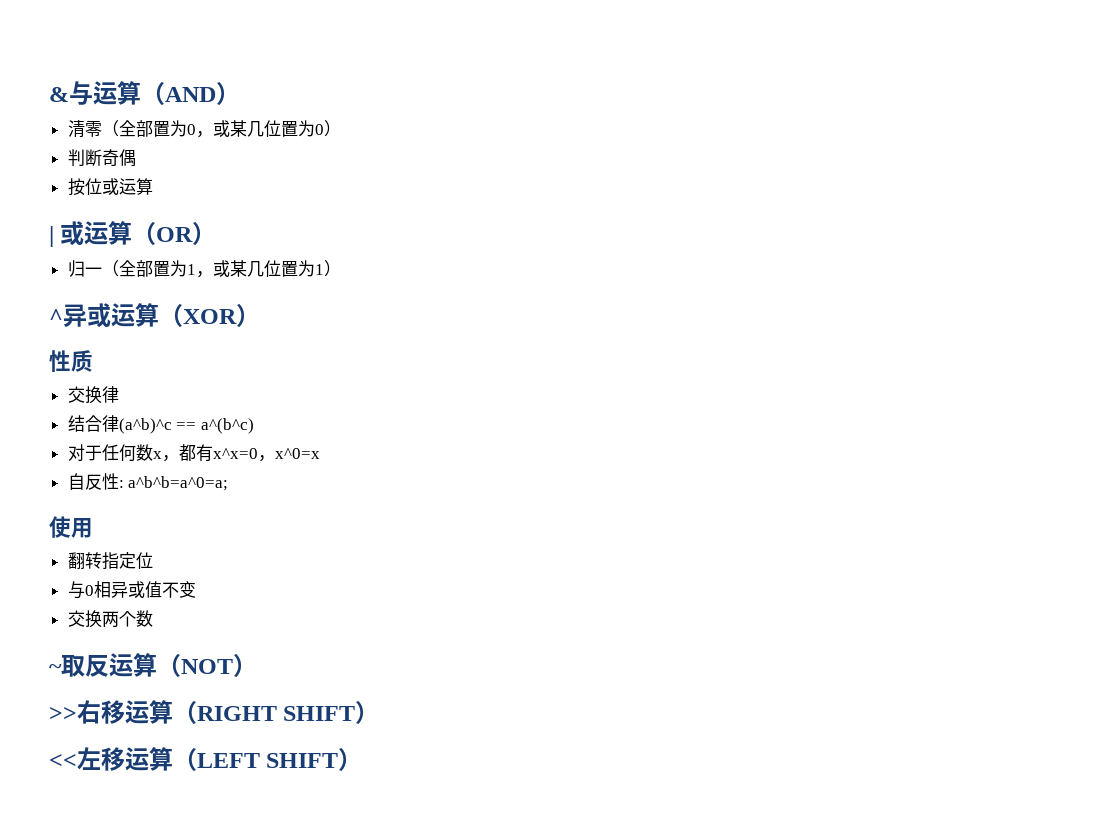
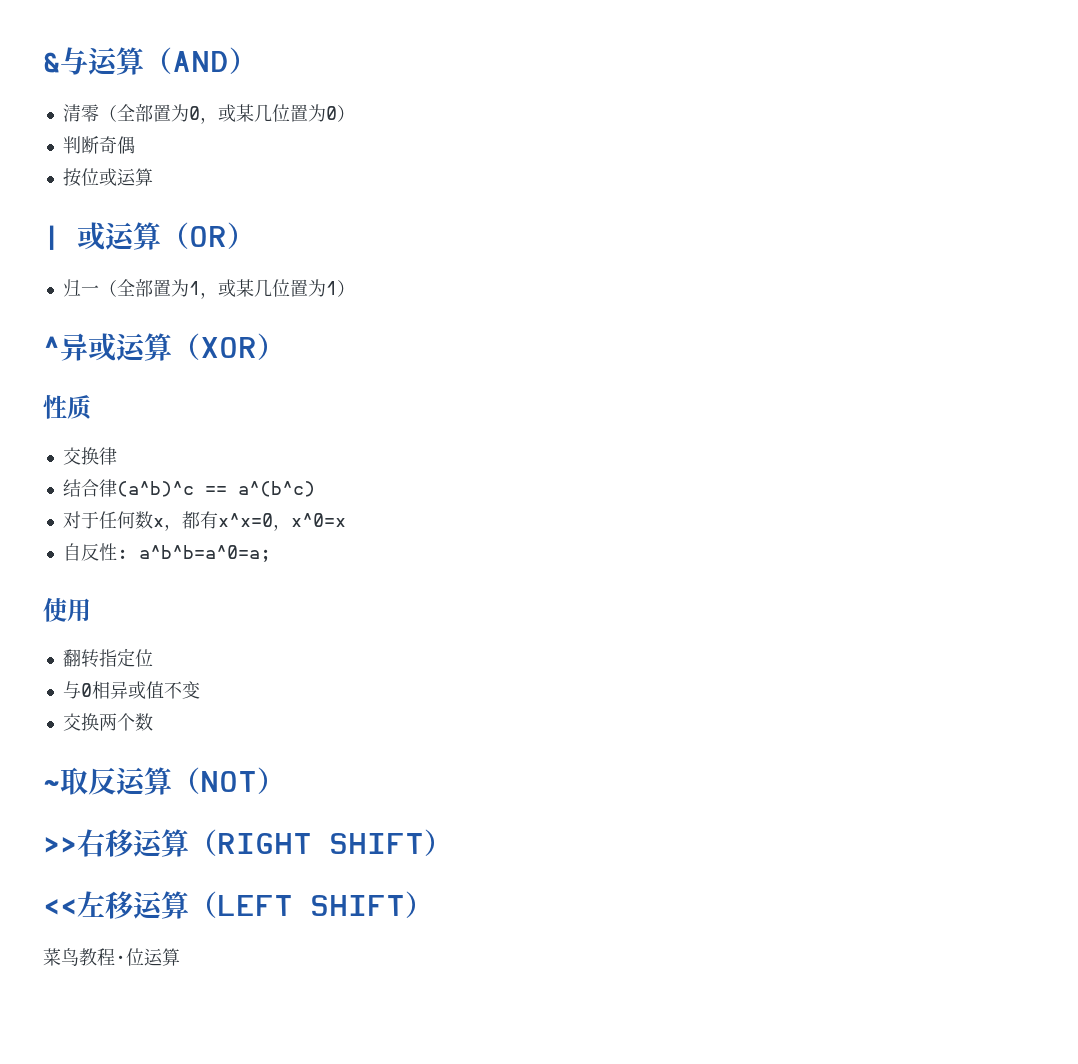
+ 菜鸟教程·位运算

